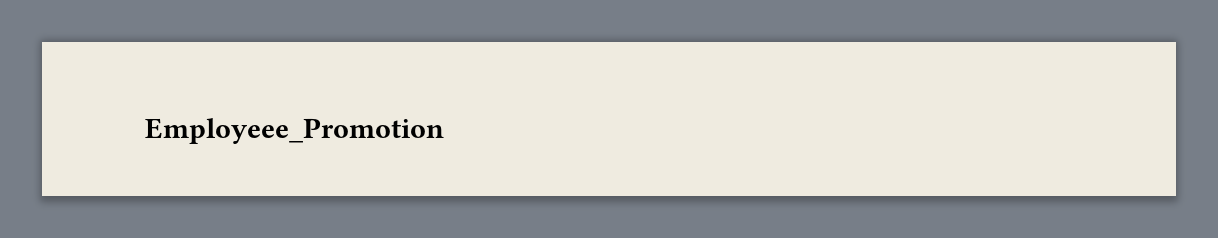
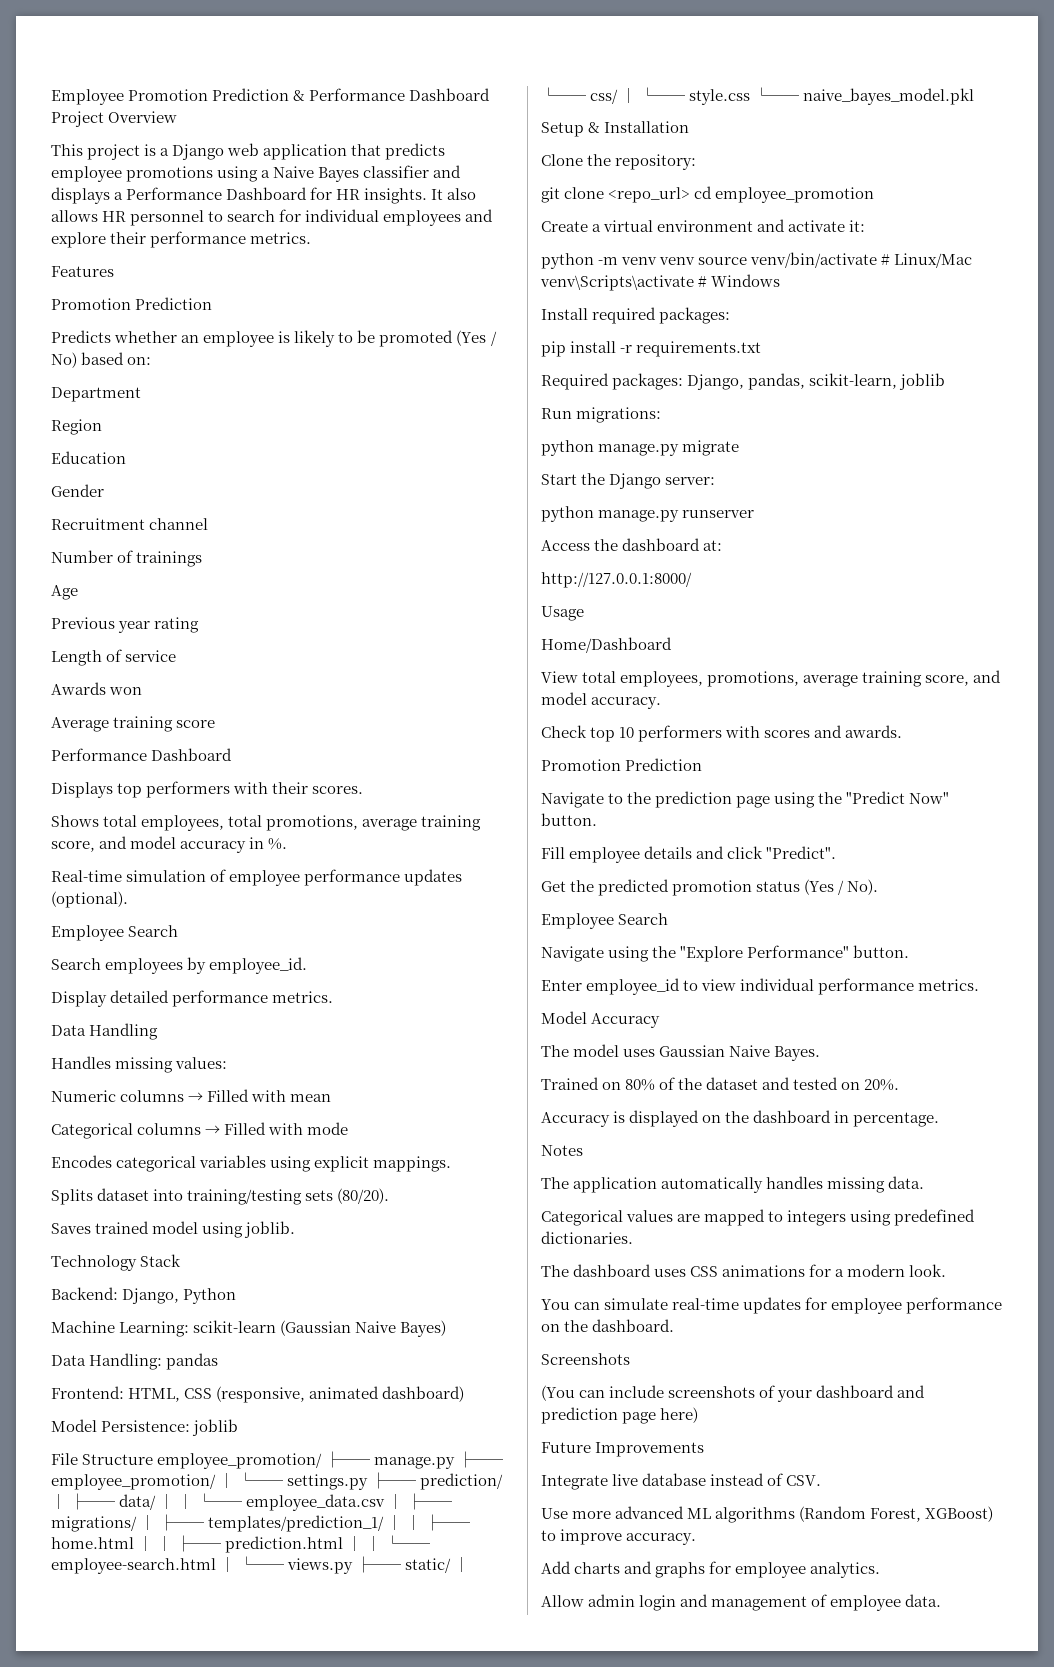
- Employeee_Promotion
+ Employee Promotion Prediction & Performance Dashboard Project Overview
+ This project is a Django web application that predicts employee promotions using a Naive Bayes classifier and displays a Performance Dashboard for HR insights. It also allows HR personnel to search for individual employees and explore their performance metrics.
+ Features
+ Promotion Prediction
+ Predicts whether an employee is likely to be promoted (Yes / No) based on:
+ Department
+ Region
+ Education
+ Gender
+ Recruitment channel
+ Number of trainings
+ Age
+ Previous year rating
+ Length of service
+ Awards won
+ Average training score
+ Performance Dashboard
+ Displays top performers with their scores.
+ Shows total employees, total promotions, average training score, and model accuracy in %.
+ Real-time simulation of employee performance updates (optional).
+ Employee Search
+ Search employees by employee_id.
+ Display detailed performance metrics.
+ Data Handling
+ Handles missing values:
+ Numeric columns → Filled with mean
+ Categorical columns → Filled with mode
+ Encodes categorical variables using explicit mappings.
+ Splits dataset into training/testing sets (80/20).
+ Saves trained model using joblib.
+ Technology Stack
+ Backend: Django, Python
+ Machine Learning: scikit-learn (Gaussian Naive Bayes)
+ Data Handling: pandas
+ Frontend: HTML, CSS (responsive, animated dashboard)
+ Model Persistence: joblib
+ File Structure employee_promotion/ ├── manage.py ├── employee_promotion/ │ └── settings.py ├── prediction/ │ ├── data/ │ │ └── employee_data.csv │ ├── migrations/ │ ├── templates/prediction_1/ │ │ ├── home.html │ │ ├── prediction.html │ │ └── employee-search.html │ └── views.py ├── static/ │ └── css/ │ └── style.css └── naive_bayes_model.pkl
+ Setup & Installation
+ Clone the repository:
+ git clone <repo_url> cd employee_promotion
+ Create a virtual environment and activate it:
+ python -m venv venv source venv/bin/activate # Linux/Mac venv\Scripts\activate # Windows
+ Install required packages:
+ pip install -r requirements.txt
+ Required packages: Django, pandas, scikit-learn, joblib
+ Run migrations:
+ python manage.py migrate
+ Start the Django server:
+ python manage.py runserver
+ Access the dashboard at:
+ http://127.0.0.1:8000/
+ Usage
+ Home/Dashboard
+ View total employees, promotions, average training score, and model accuracy.
+ Check top 10 performers with scores and awards.
+ Promotion Prediction
+ Navigate to the prediction page using the "Predict Now" button.
+ Fill employee details and click "Predict".
+ Get the predicted promotion status (Yes / No).
+ Employee Search
+ Navigate using the "Explore Performance" button.
+ Enter employee_id to view individual performance metrics.
+ Model Accuracy
+ The model uses Gaussian Naive Bayes.
+ Trained on 80% of the dataset and tested on 20%.
+ Accuracy is displayed on the dashboard in percentage.
+ Notes
+ The application automatically handles missing data.
+ Categorical values are mapped to integers using predefined dictionaries.
+ The dashboard uses CSS animations for a modern look.
+ You can simulate real-time updates for employee performance on the dashboard.
+ Screenshots
+ (You can include screenshots of your dashboard and prediction page here)
+ Future Improvements
+ Integrate live database instead of CSV.
+ Use more advanced ML algorithms (Random Forest, XGBoost) to improve accuracy.
+ Add charts and graphs for employee analytics.
+ Allow admin login and management of employee data.

